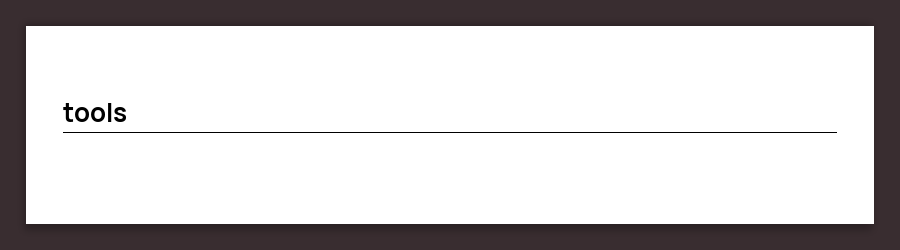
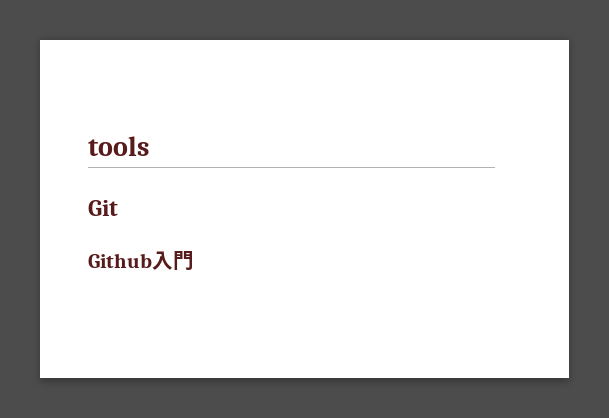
+ Git
+ Github入門

